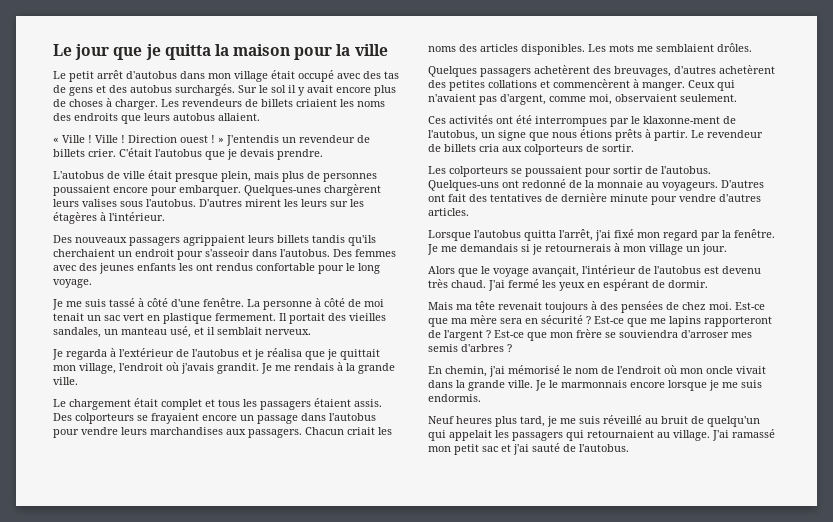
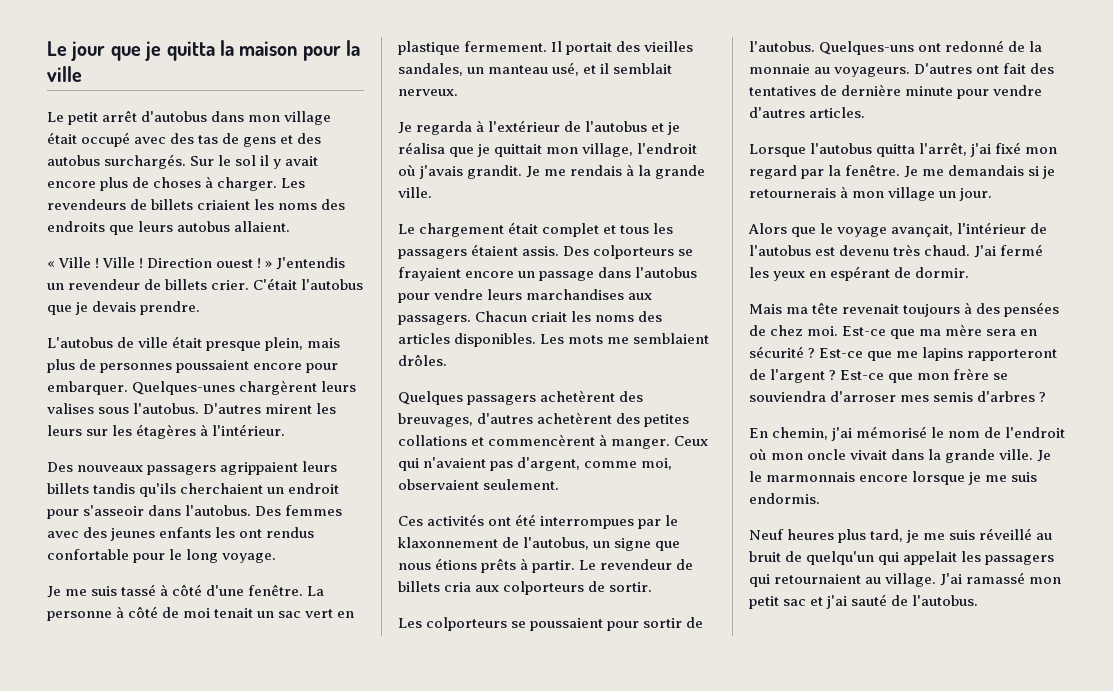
- Ces activités ont été interrompues par le klaxonne-ment de l'autobus, un signe que nous étions prêts à partir.
+ Ces activités ont été interrompues par le klaxonnement de l'autobus, un signe que nous étions prêts à partir.

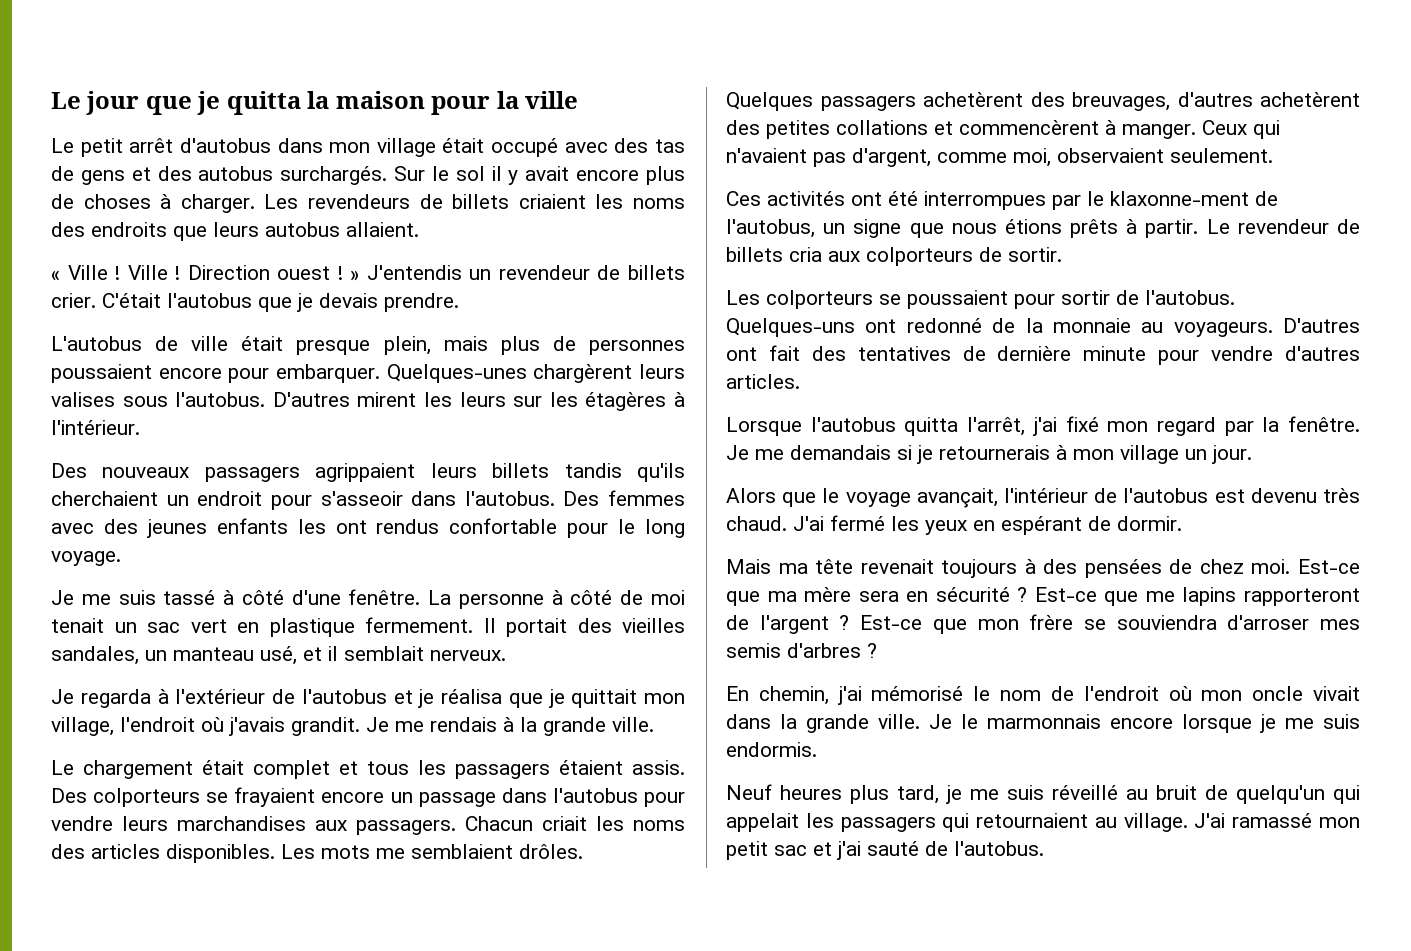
- Ces activités ont été interrompues par le klaxonnement de l'autobus, un signe que nous étions prêts à partir.
+ Ces activités ont été interrompues par le klaxonne-ment de l'autobus, un signe que nous étions prêts à partir.

